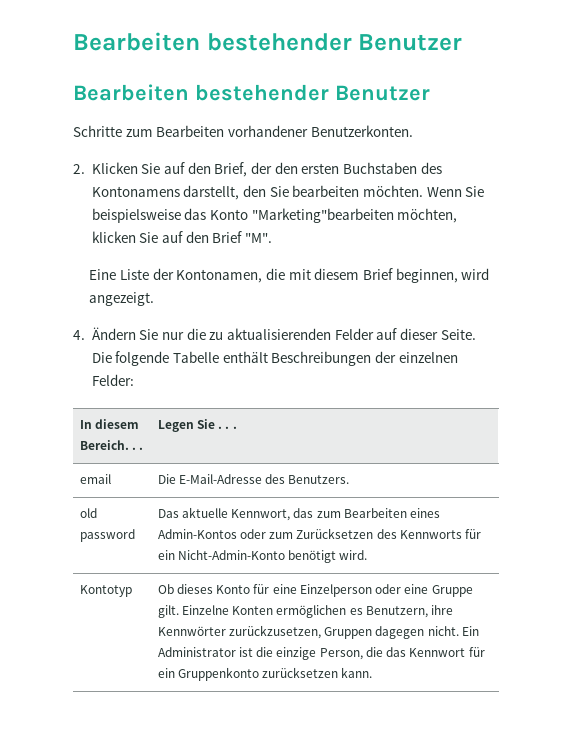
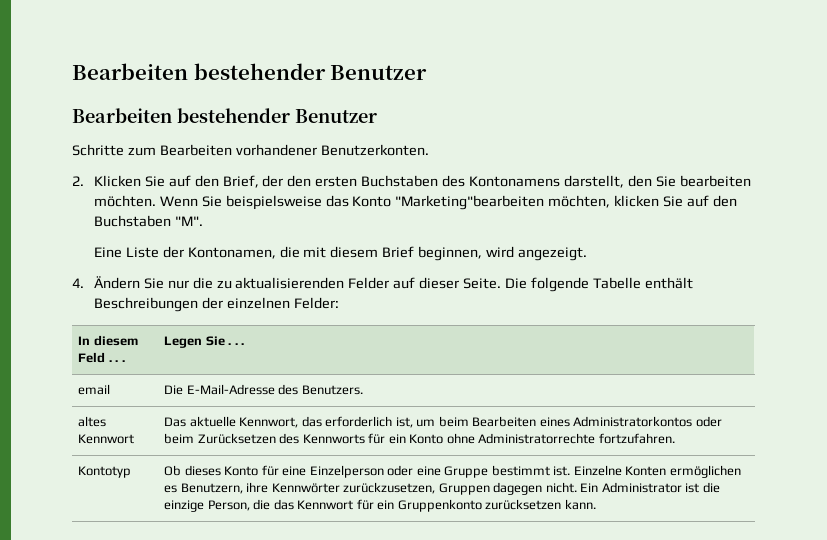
- Wenn Sie beispielsweise das Konto "Marketing"bearbeiten möchten, klicken Sie auf den Brief "M".
+ Wenn Sie beispielsweise das Konto "Marketing"bearbeiten möchten, klicken Sie auf den Buchstaben "M".
- In diesem Bereich. . . | Legen Sie . . .
+ In diesem Feld . . . | Legen Sie . . .
- old password | Das aktuelle Kennwort, das zum Bearbeiten eines Admin-Kontos oder zum Zurücksetzen des Kennworts für ein Nicht-Admin-Konto benötigt wird.
+ altes Kennwort | Das aktuelle Kennwort, das erforderlich ist, um beim Bearbeiten eines Administratorkontos oder beim Zurücksetzen des Kennworts für ein Konto ohne Administratorrechte fortzufahren.
- Kontotyp | Ob dieses Konto für eine Einzelperson oder eine Gruppe gilt. Einzelne Konten ermöglichen es Benutzern, ihre Kennwörter zurückzusetzen, Gruppen dagegen nicht. Ein Administrator ist die einzige Person, die das Kennwort für ein Gruppenkonto zurücksetzen kann.
+ Kontotyp | Ob dieses Konto für eine Einzelperson oder eine Gruppe bestimmt ist. Einzelne Konten ermöglichen es Benutzern, ihre Kennwörter zurückzusetzen, Gruppen dagegen nicht. Ein Administrator ist die einzige Person, die das Kennwort für ein Gruppenkonto zurücksetzen kann.

